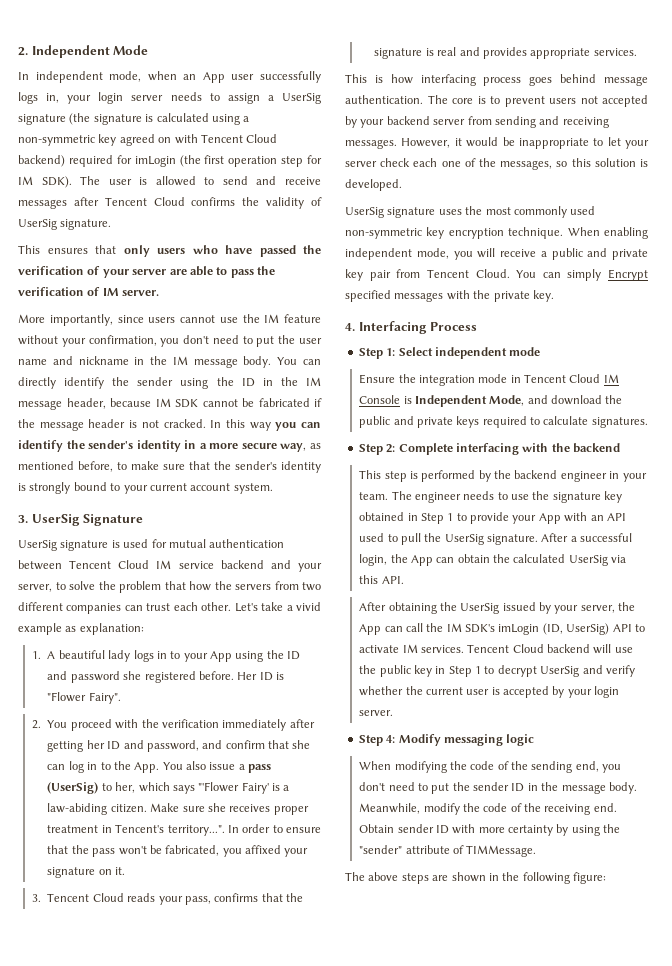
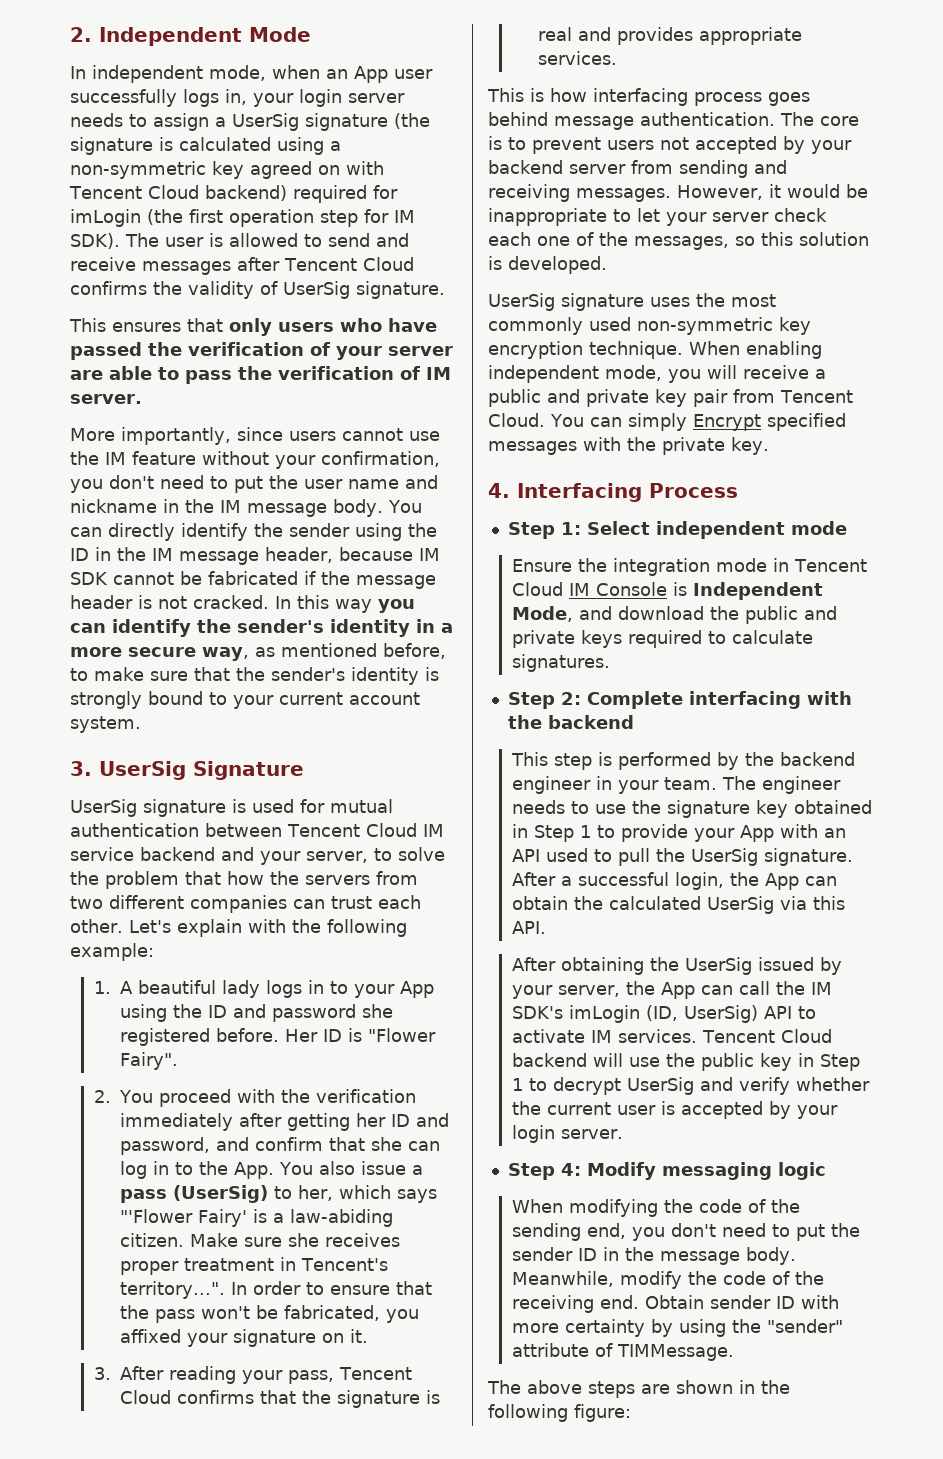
- Let's take a vivid example as explanation:
+ Let's explain with the following example:
- 3. Tencent Cloud reads your pass, confirms that the signature is real and provides appropriate services.
+ 3. After reading your pass, Tencent Cloud confirms that the signature is real and provides appropriate services.

